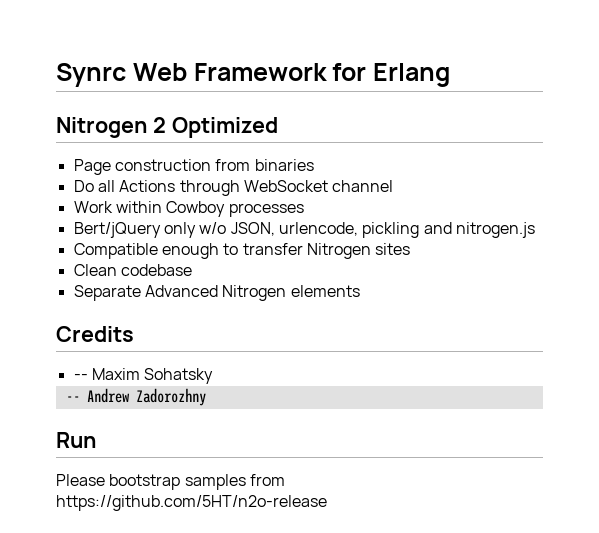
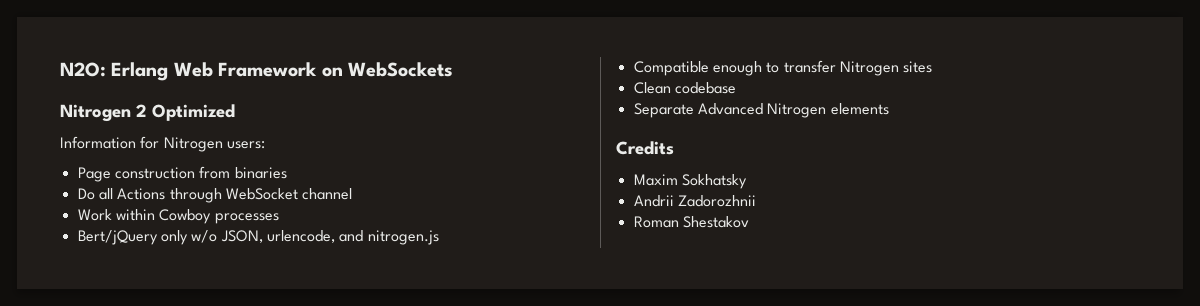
- Synrc Web Framework for Erlang
+ N2O: Erlang Web Framework on WebSockets
+ Information for Nitrogen users:
- Bert/jQuery only w/o JSON, urlencode, pickling and nitrogen.js
+ Bert/jQuery only w/o JSON, urlencode, and nitrogen.js
- -- Maxim Sohatsky
- -- Andrew Zadorozhny
- Run
- Please bootstrap samples from https://github.com/5HT/n2o-release
+ Maxim Sokhatsky
+ Andrii Zadorozhnii
+ Roman Shestakov

